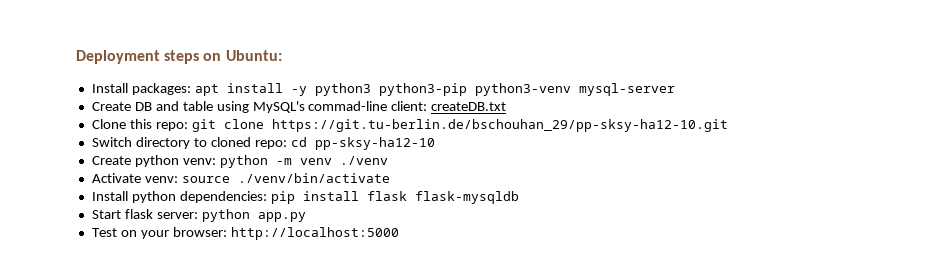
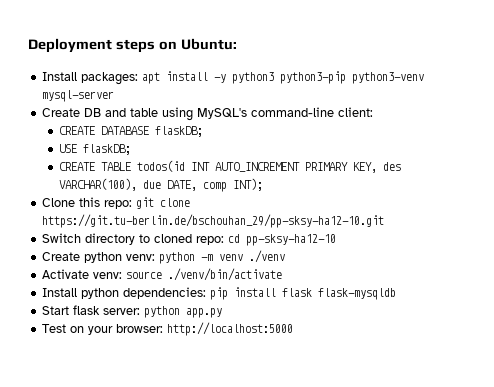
- Create DB and table using MySQL's commad-line client: createDB.txt
+ Create DB and table using MySQL's command-line client:
+ CREATE DATABASE flaskDB;
+ USE flaskDB;
+ CREATE TABLE todos(id INT AUTO_INCREMENT PRIMARY KEY, des VARCHAR(100), due DATE, comp INT);

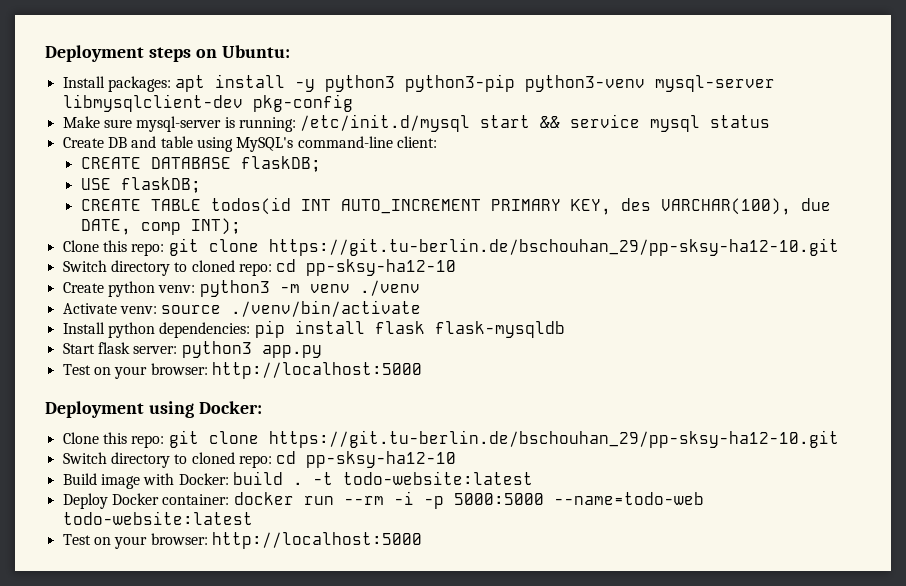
- Install packages: apt install -y python3 python3-pip python3-venv mysql-server
+ Install packages: apt install -y python3 python3-pip python3-venv mysql-server libmysqlclient-dev pkg-config
+ Make sure mysql-server is running: /etc/init.d/mysql start && service mysql status
- Create python venv: python -m venv ./venv
+ Create python venv: python3 -m venv ./venv
- Start flask server: python app.py
+ Start flask server: python3 app.py
+ Deployment using Docker:
+ Clone this repo: git clone https://git.tu-berlin.de/bschouhan_29/pp-sksy-ha12-10.git
+ Switch directory to cloned repo: cd pp-sksy-ha12-10
+ Build image with Docker: build . -t todo-website:latest
+ Deploy Docker container: docker run --rm -i -p 5000:5000 --name=todo-web todo-website:latest
+ Test on your browser: http://localhost:5000

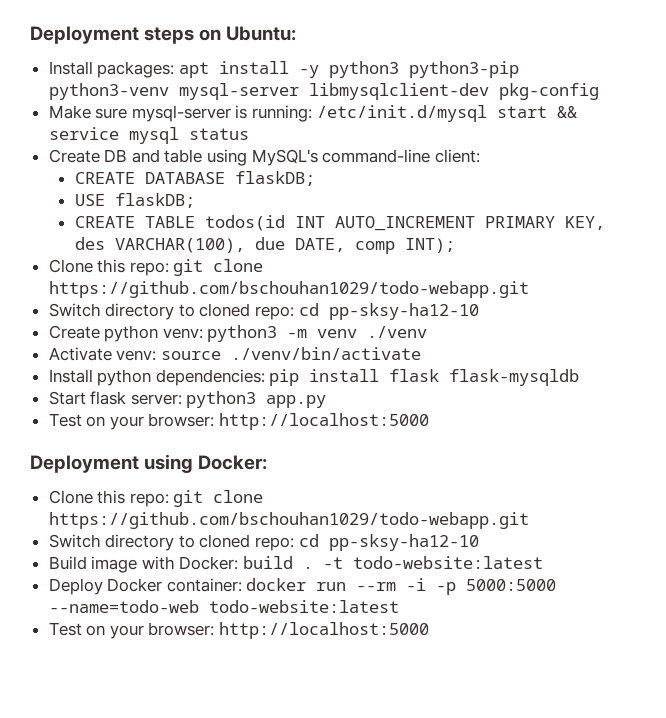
  CREATE TABLE todos(id INT AUTO_INCREMENT PRIMARY KEY, des VARCHAR(100), due DATE, comp INT);
- Clone this repo: git clone https://git.tu-berlin.de/bschouhan_29/pp-sksy-ha12-10.git
+ Clone this repo: git clone https://github.com/bschouhan1029/todo-webapp.git
  Deployment using Docker:
- Clone this repo: git clone https://git.tu-berlin.de/bschouhan_29/pp-sksy-ha12-10.git
+ Clone this repo: git clone https://github.com/bschouhan1029/todo-webapp.git

